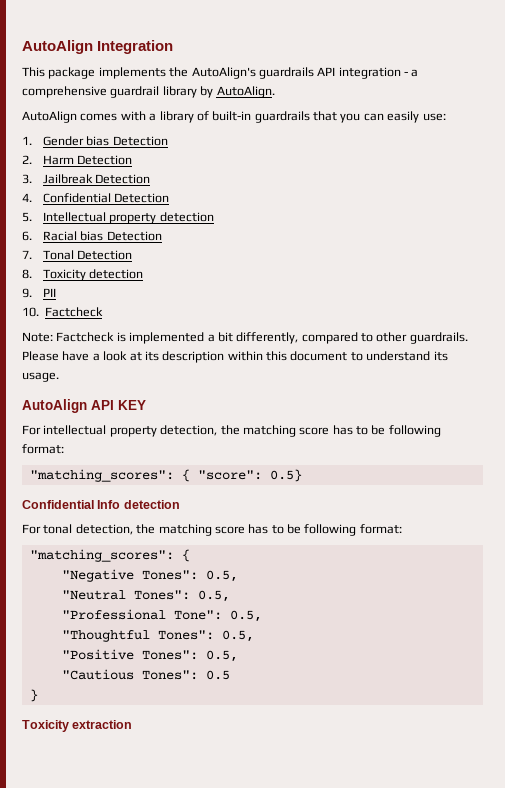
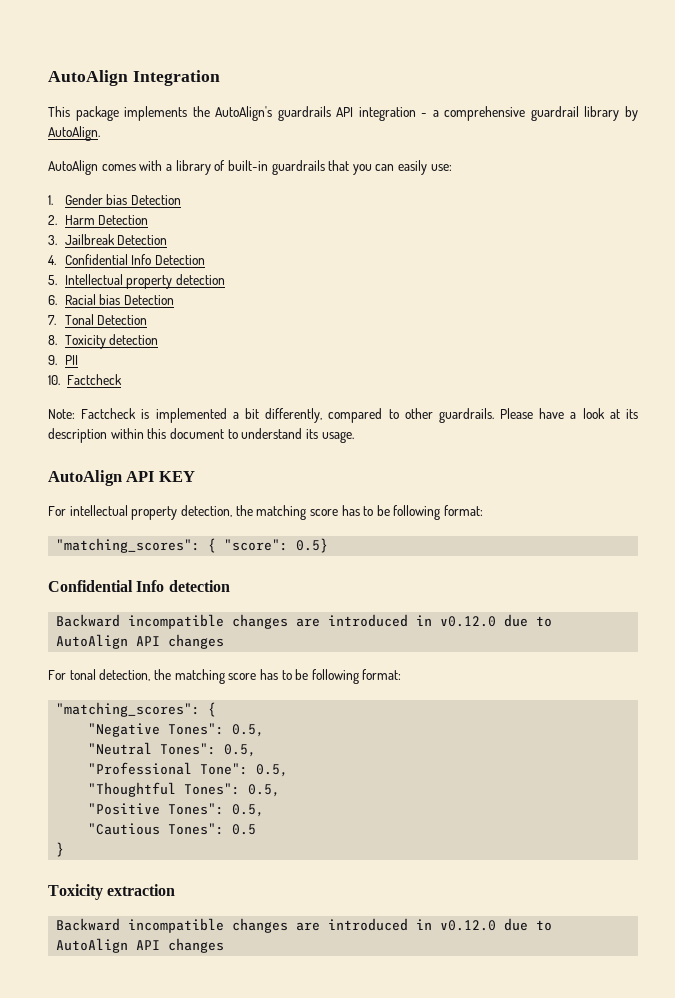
- 4. Confidential Detection
+ 4. Confidential Info Detection
  Confidential Info detection
+ Backward incompatible changes are introduced in v0.12.0 due to AutoAlign API changes
  Toxicity extraction
+ Backward incompatible changes are introduced in v0.12.0 due to AutoAlign API changes

